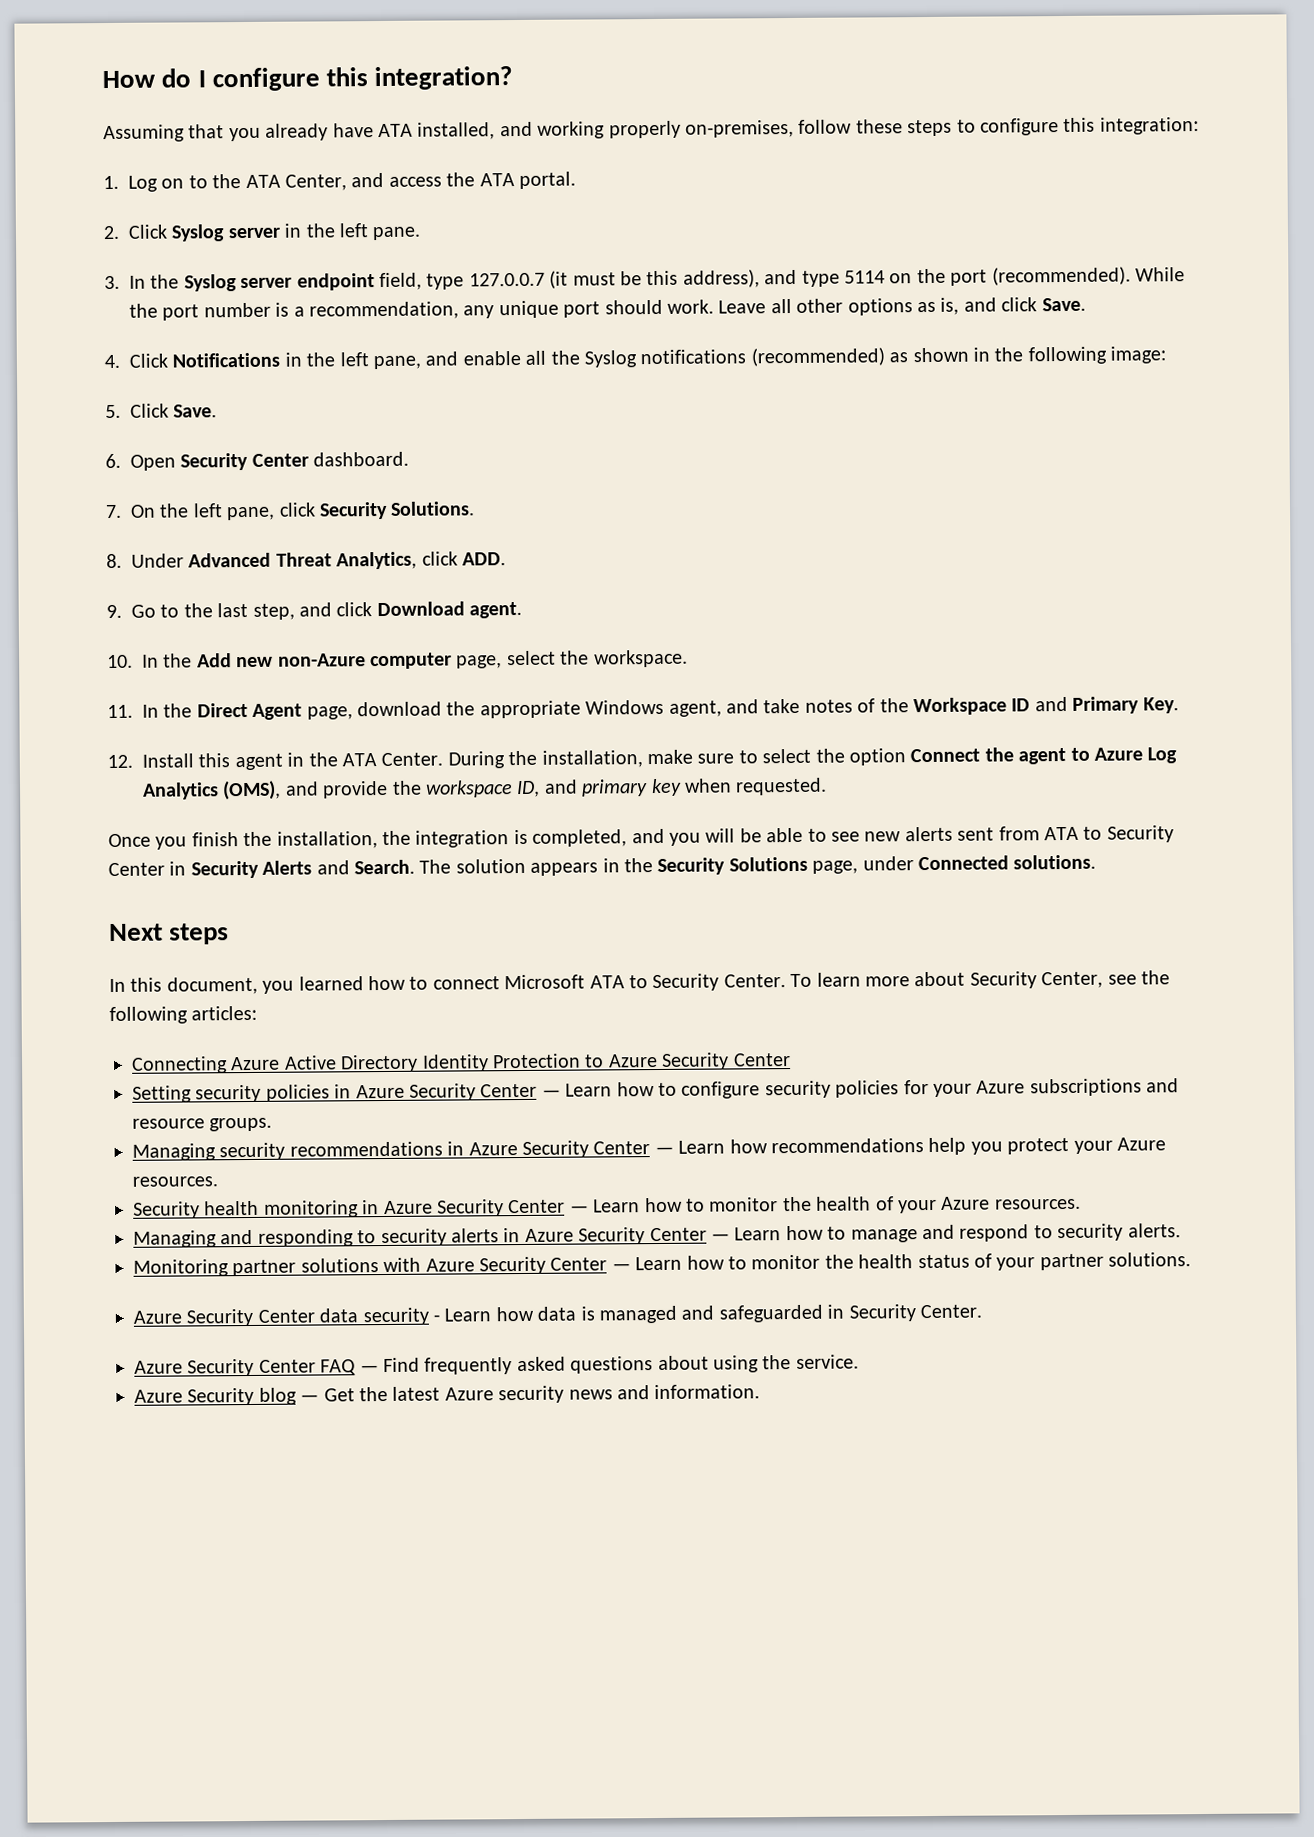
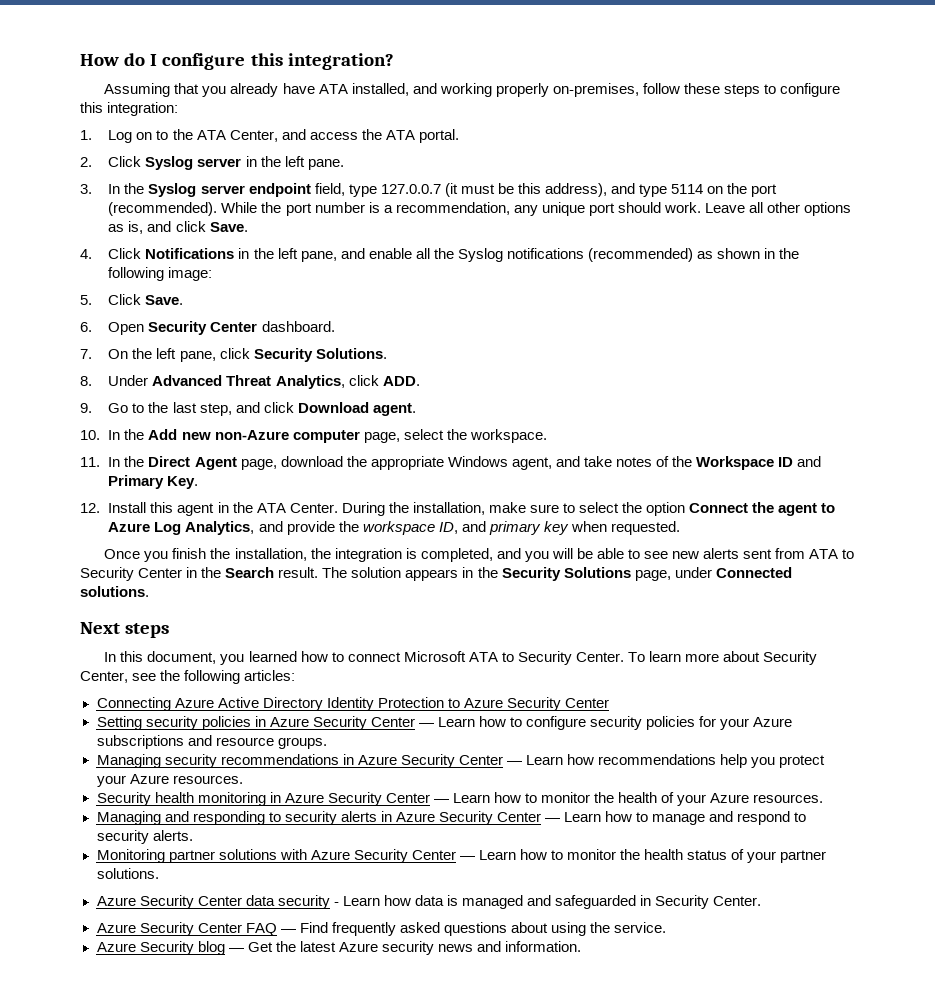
- During the installation, make sure to select the option Connect the agent to Azure Log Analytics (OMS), and provide the workspace ID, and primary key when requested.
+ During the installation, make sure to select the option Connect the agent to Azure Log Analytics, and provide the workspace ID, and primary key when requested.
- Once you finish the installation, the integration is completed, and you will be able to see new alerts sent from ATA to Security Center in Security Alerts and Search.
+ Once you finish the installation, the integration is completed, and you will be able to see new alerts sent from ATA to Security Center in the Search result.

